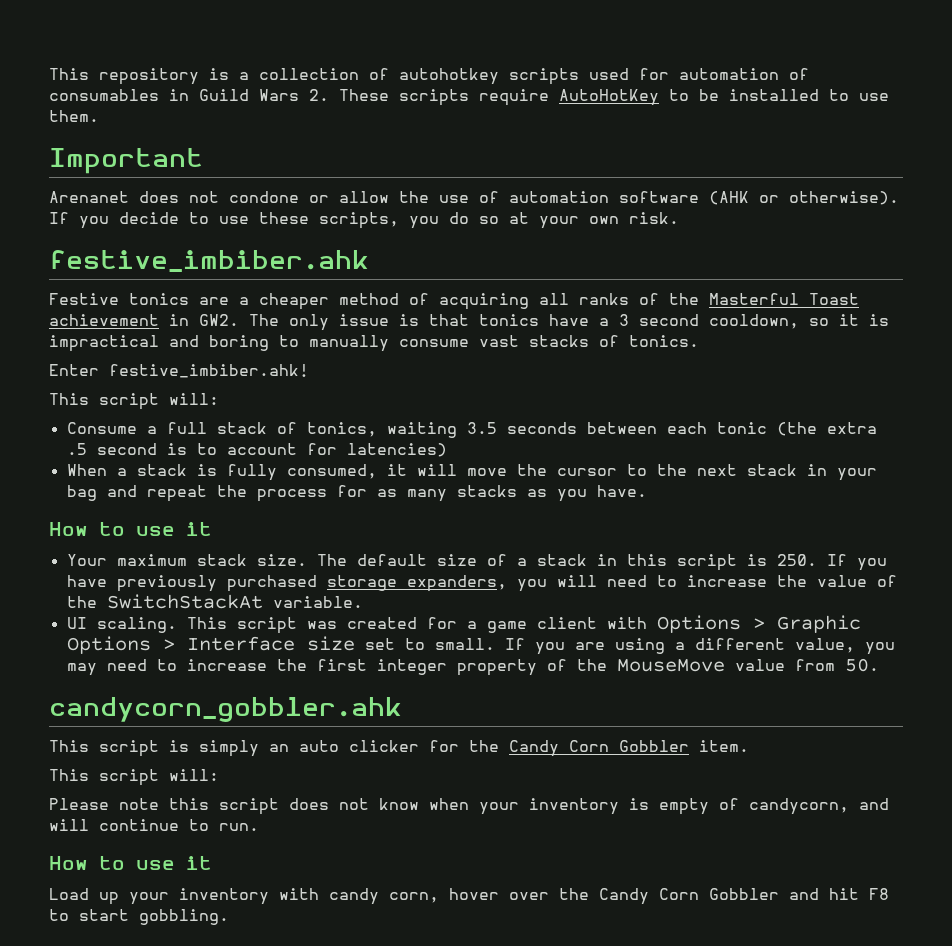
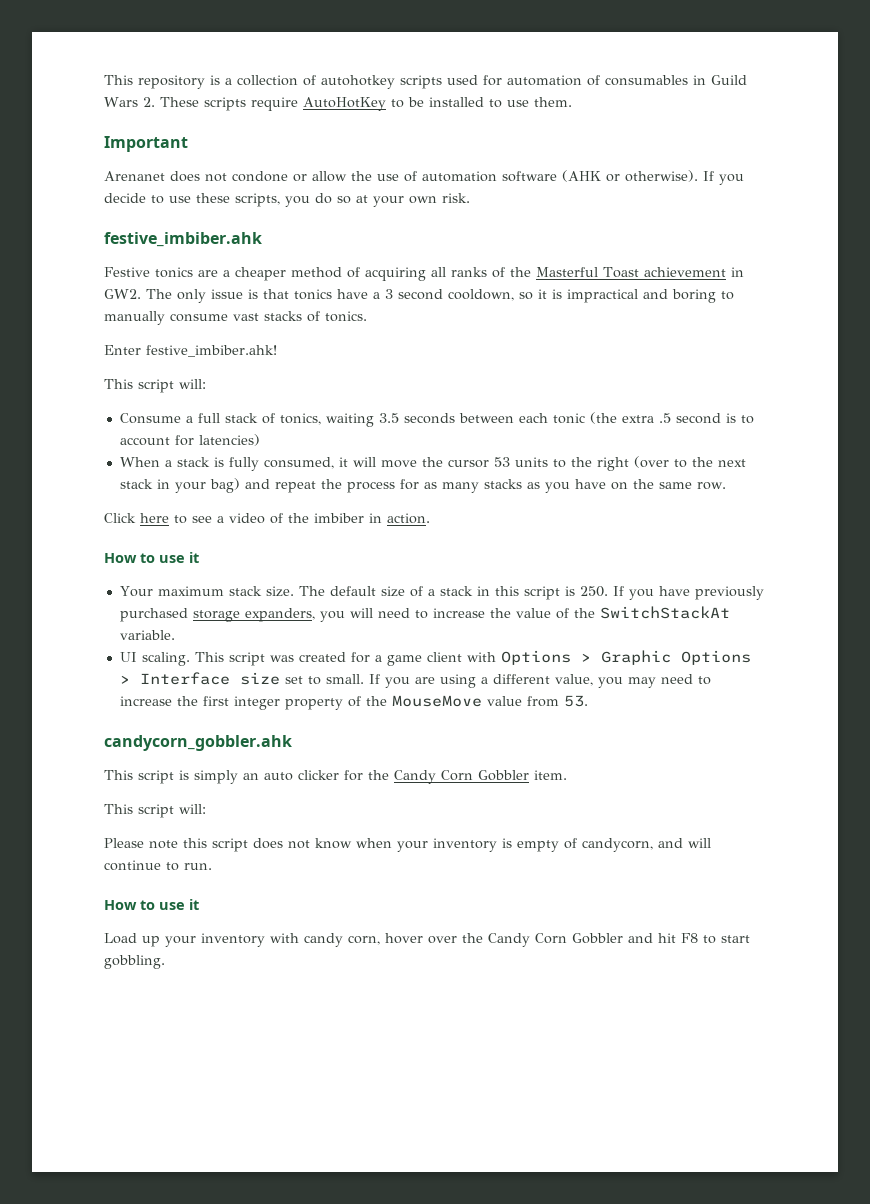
- When a stack is fully consumed, it will move the cursor to the next stack in your bag and repeat the process for as many stacks as you have.
+ When a stack is fully consumed, it will move the cursor 53 units to the right (over to the next stack in your bag) and repeat the process for as many stacks as you have on the same row.
+ Click here to see a video of the imbiber in action.
- If you are using a different value, you may need to increase the first integer property of the MouseMove value from 50.
+ If you are using a different value, you may need to increase the first integer property of the MouseMove value from 53.

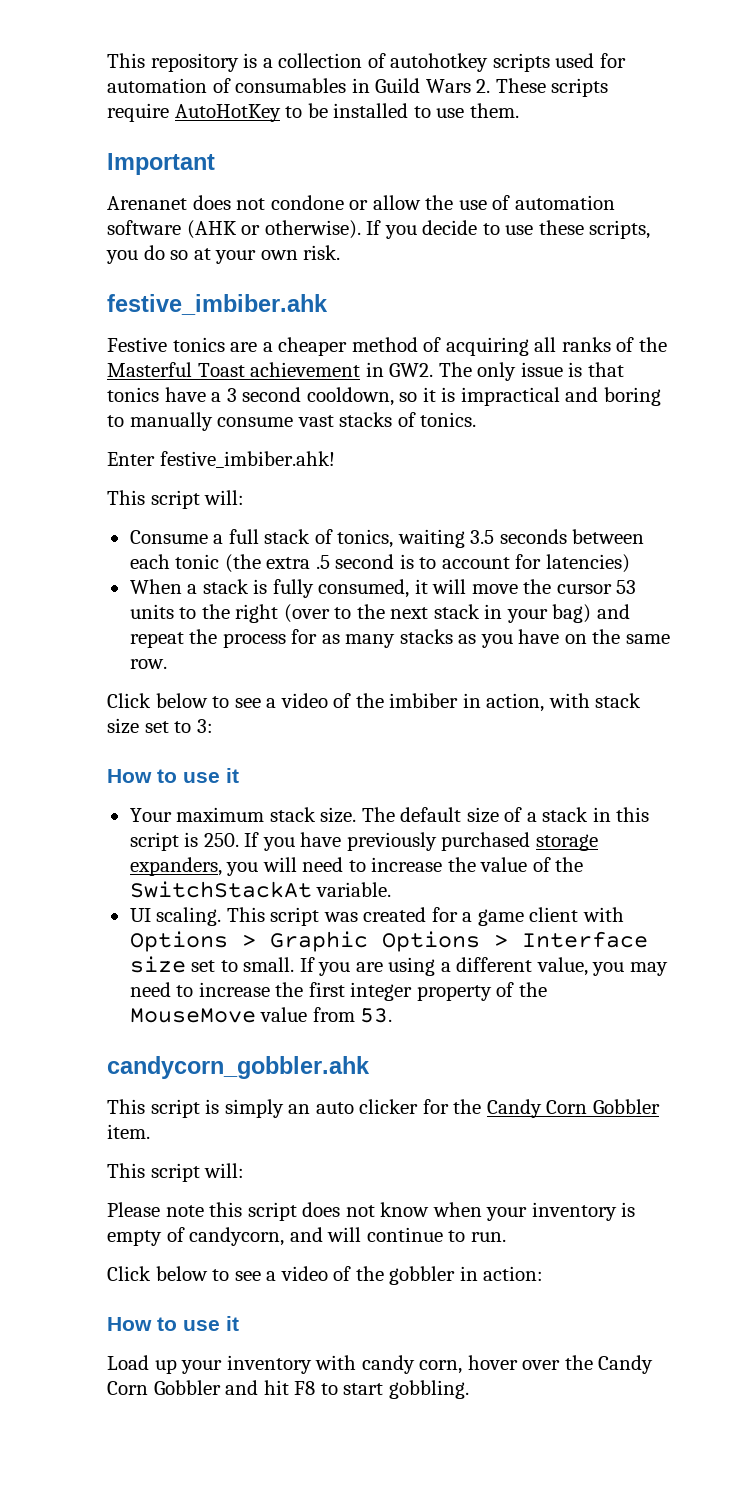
- Click here to see a video of the imbiber in action.
+ Click below to see a video of the imbiber in action, with stack size set to 3:
+ Click below to see a video of the gobbler in action:

